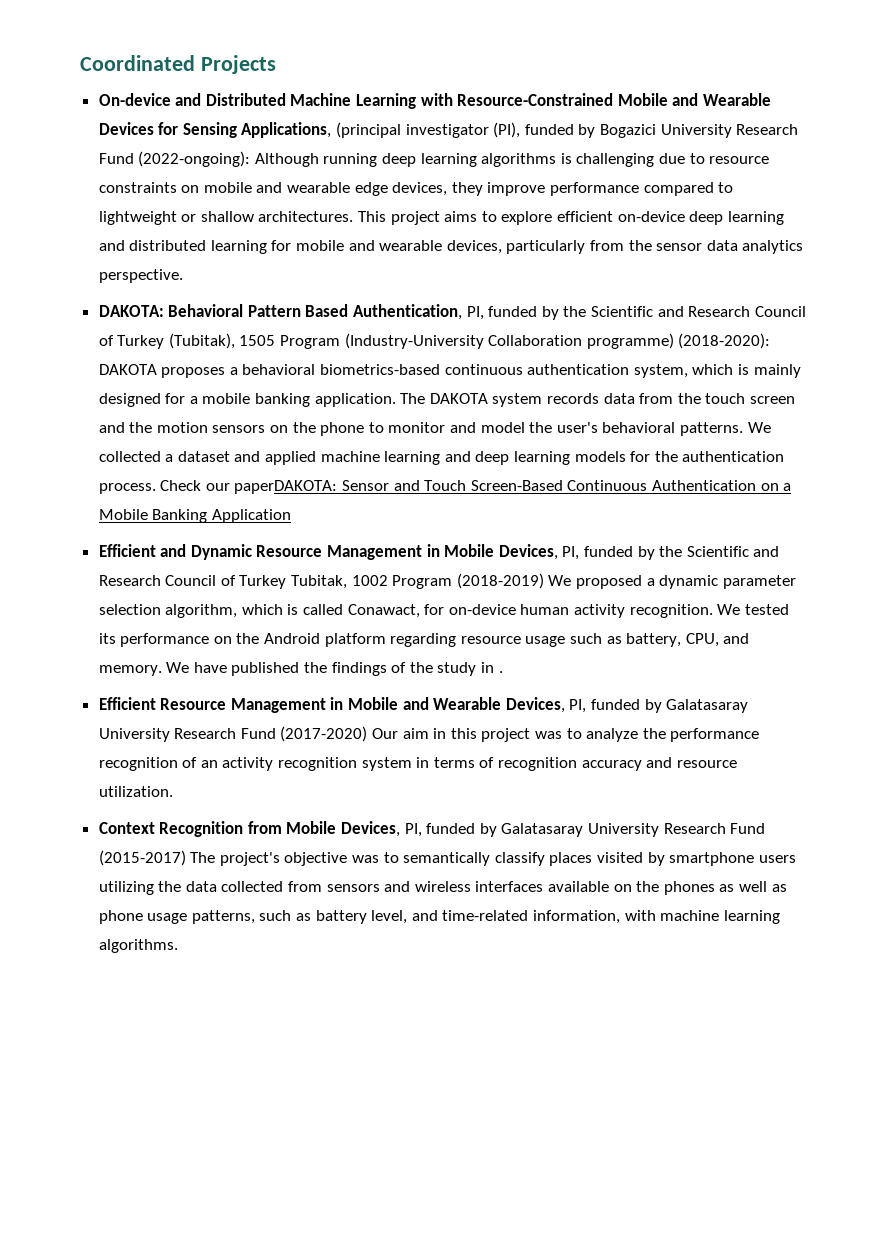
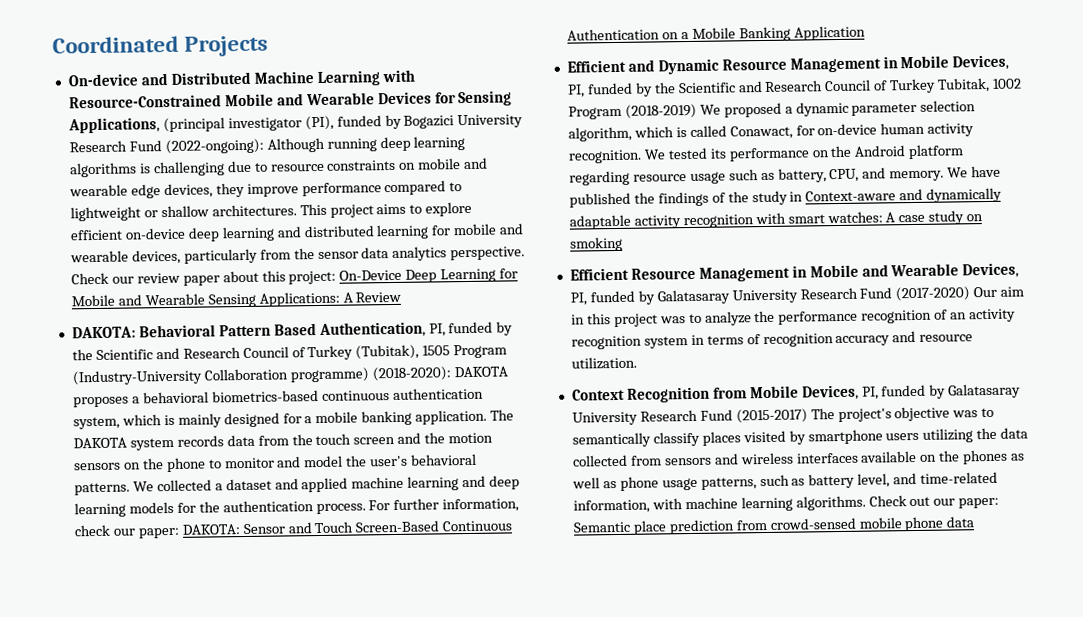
+ Check our review paper about this project: On-Device Deep Learning for Mobile and Wearable Sensing Applications: A Review
- Check our paperDAKOTA: Sensor and Touch Screen-Based Continuous Authentication on a Mobile Banking Application
+ For further information, check our paper: DAKOTA: Sensor and Touch Screen-Based Continuous Authentication on a Mobile Banking Application
- We have published the findings of the study in .
+ We have published the findings of the study in Context-aware and dynamically adaptable activity recognition with smart watches: A case study on smoking
+ Check out our paper: Semantic place prediction from crowd-sensed mobile phone data

